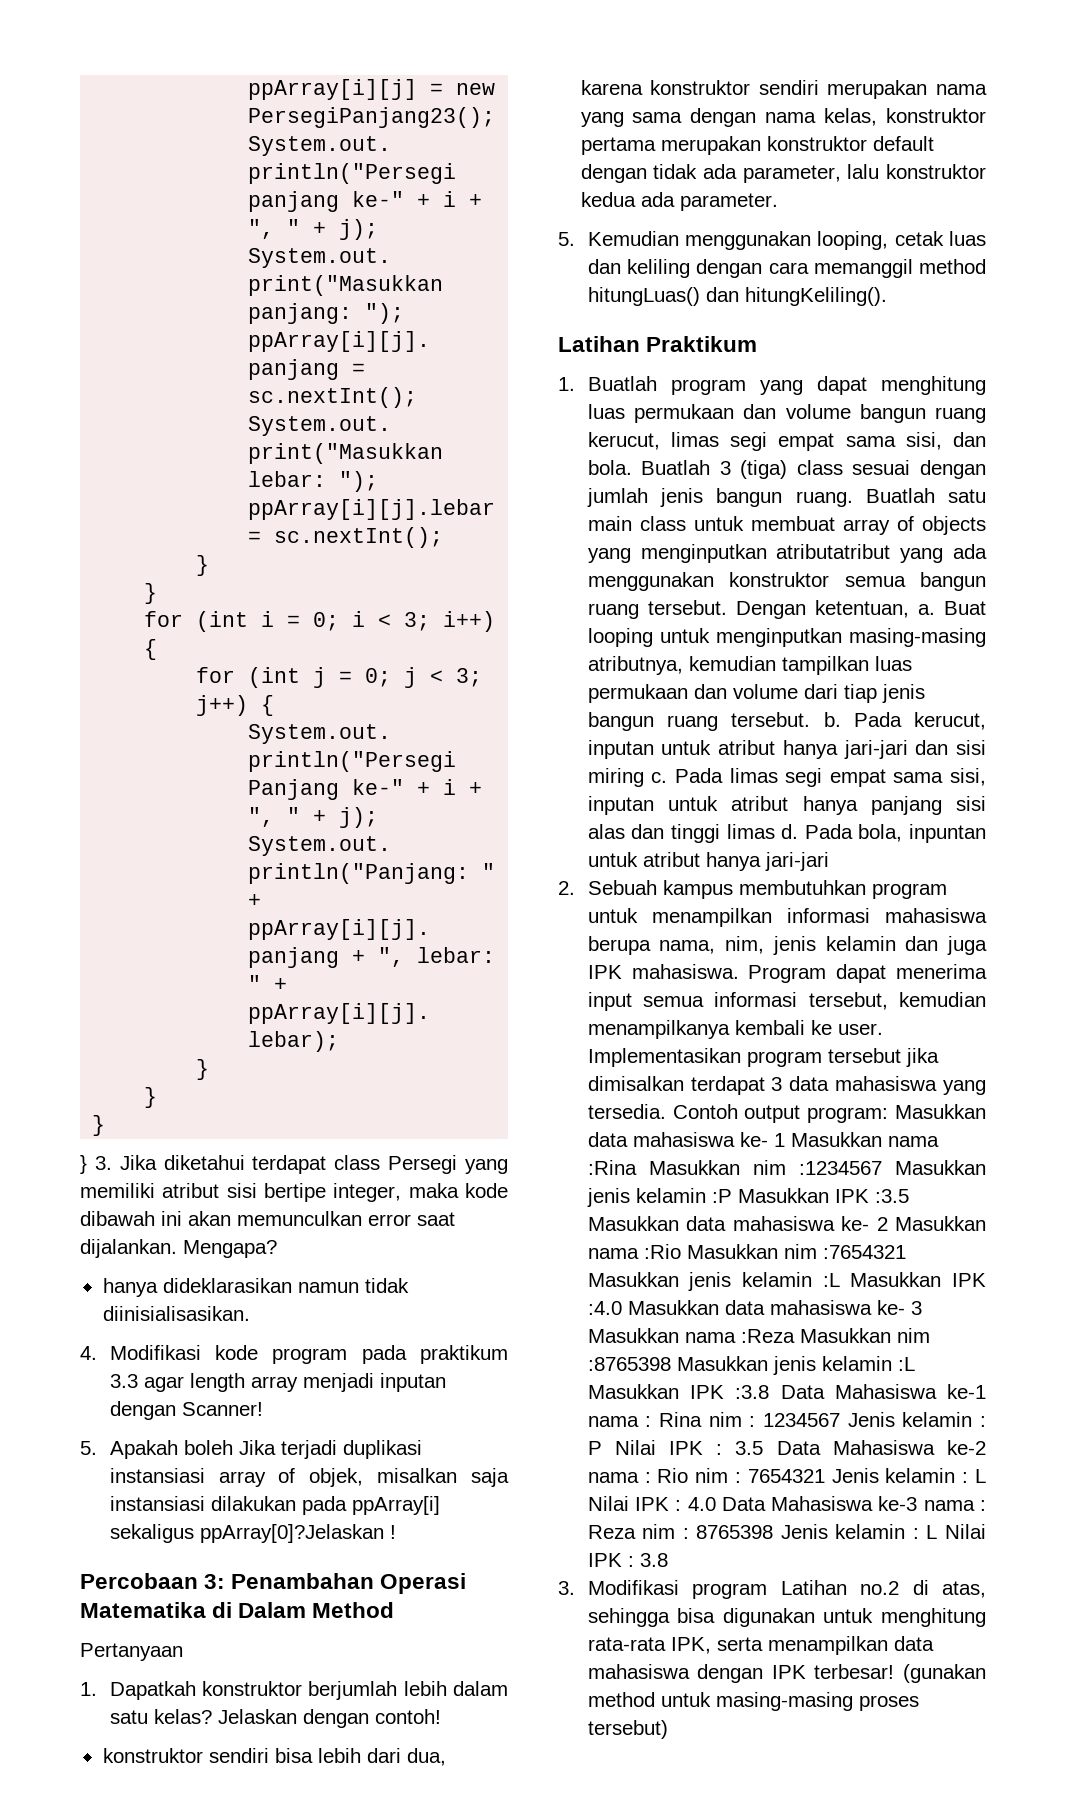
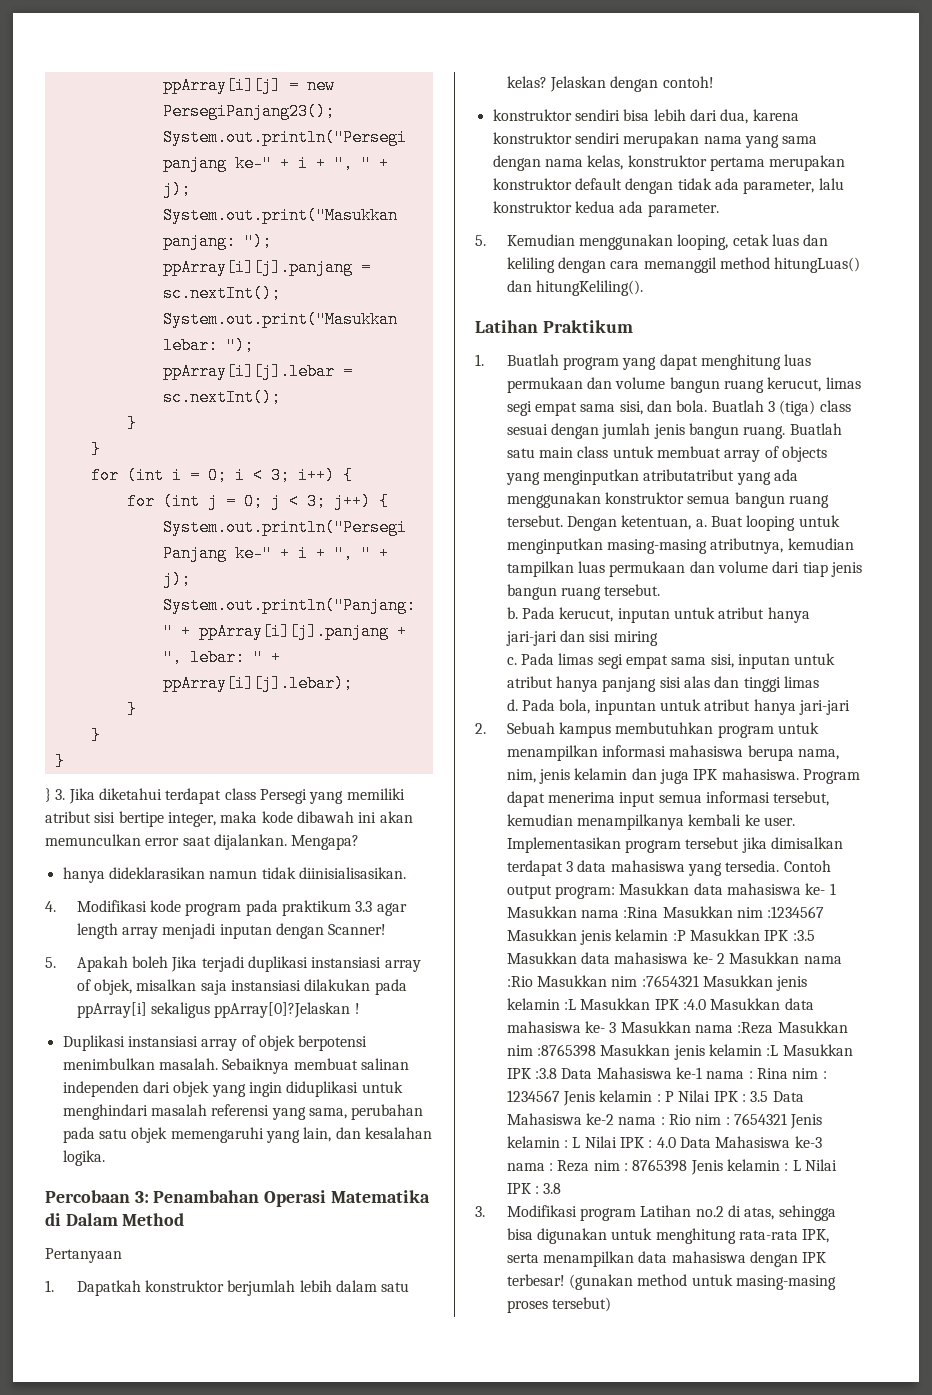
+ Duplikasi instansiasi array of objek berpotensi menimbulkan masalah. Sebaiknya membuat salinan independen dari objek yang ingin diduplikasi untuk menghindari masalah referensi yang sama, perubahan pada satu objek memengaruhi yang lain, dan kesalahan logika.
- Buat looping untuk menginputkan masing-masing atributnya, kemudian tampilkan luas permukaan dan volume dari tiap jenis bangun ruang tersebut. b.
+ Buat looping untuk menginputkan masing-masing atributnya, kemudian tampilkan luas permukaan dan volume dari tiap jenis bangun ruang tersebut.
+ b.
- Pada kerucut, inputan untuk atribut hanya jari-jari dan sisi miring c.
+ Pada kerucut, inputan untuk atribut hanya jari-jari dan sisi miring
+ c.
- Pada limas segi empat sama sisi, inputan untuk atribut hanya panjang sisi alas dan tinggi limas d.
+ Pada limas segi empat sama sisi, inputan untuk atribut hanya panjang sisi alas dan tinggi limas
+ d.

